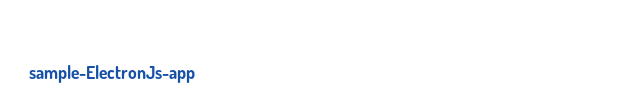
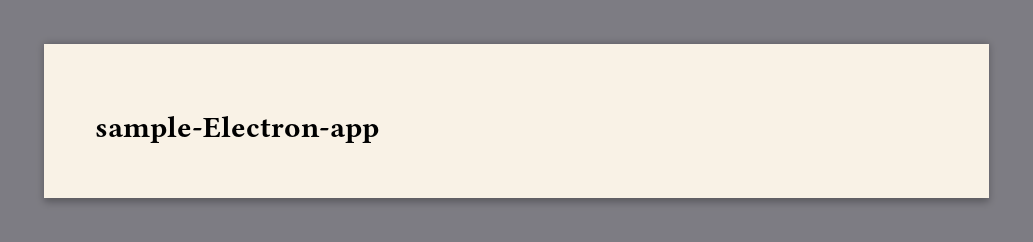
- sample-ElectronJs-app
+ sample-Electron-app

